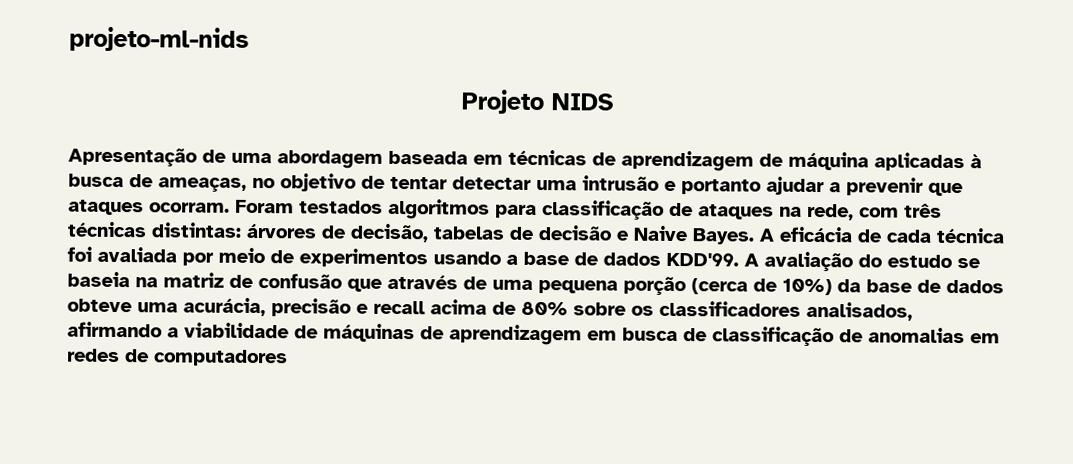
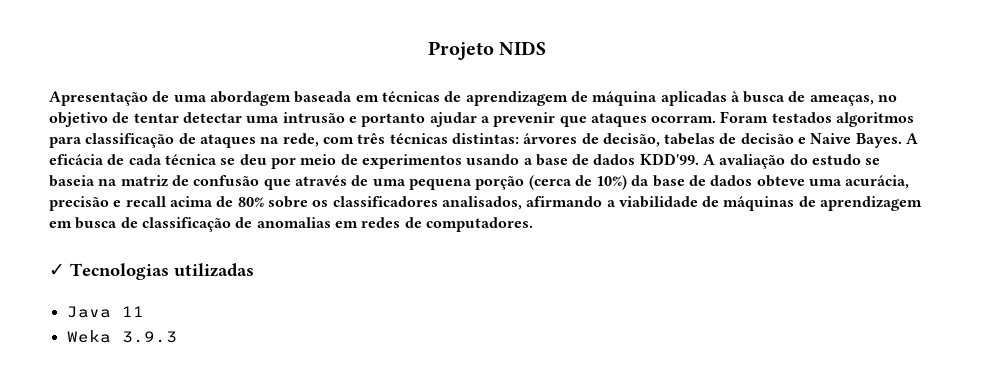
- projeto-ml-nids
- A eficácia de cada técnica foi avaliada por meio de experimentos usando a base de dados KDD'99.
+ A eficácia de cada técnica se deu por meio de experimentos usando a base de dados KDD'99.
- A avaliação do estudo se baseia na matriz de confusão que através de uma pequena porção (cerca de 10%) da base de dados obteve uma acurácia, precisão e recall acima de 80% sobre os classificadores analisados, afirmando a viabilidade de máquinas de aprendizagem em busca de classificação de anomalias em redes de computadores
+ A avaliação do estudo se baseia na matriz de confusão que através de uma pequena porção (cerca de 10%) da base de dados obteve uma acurácia, precisão e recall acima de 80% sobre os classificadores analisados, afirmando a viabilidade de máquinas de aprendizagem em busca de classificação de anomalias em redes de computadores.
+ ✓ Tecnologias utilizadas
+ Java 11
+ Weka 3.9.3

